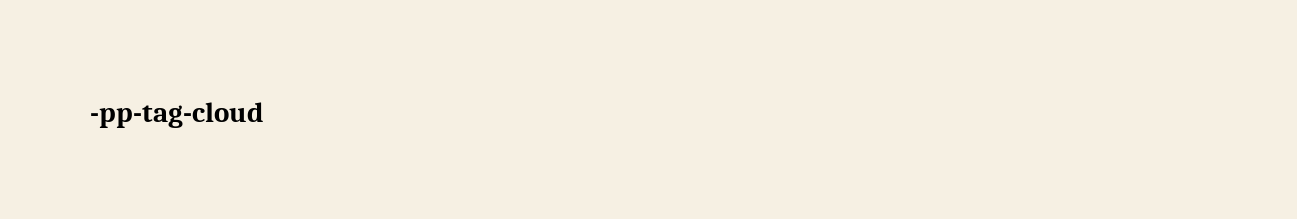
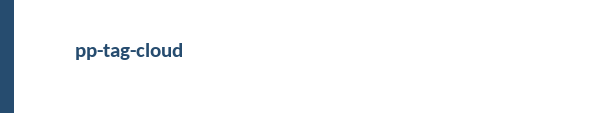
- -pp-tag-cloud
+ pp-tag-cloud

